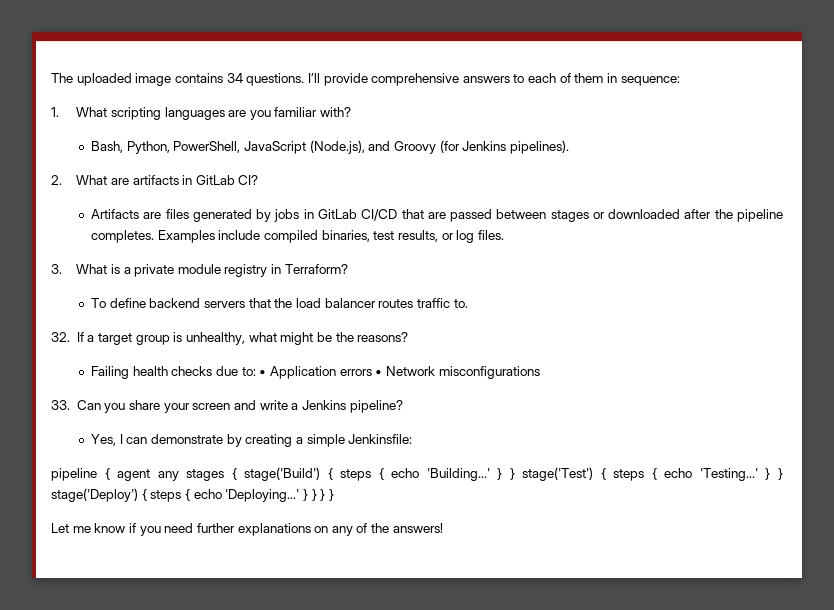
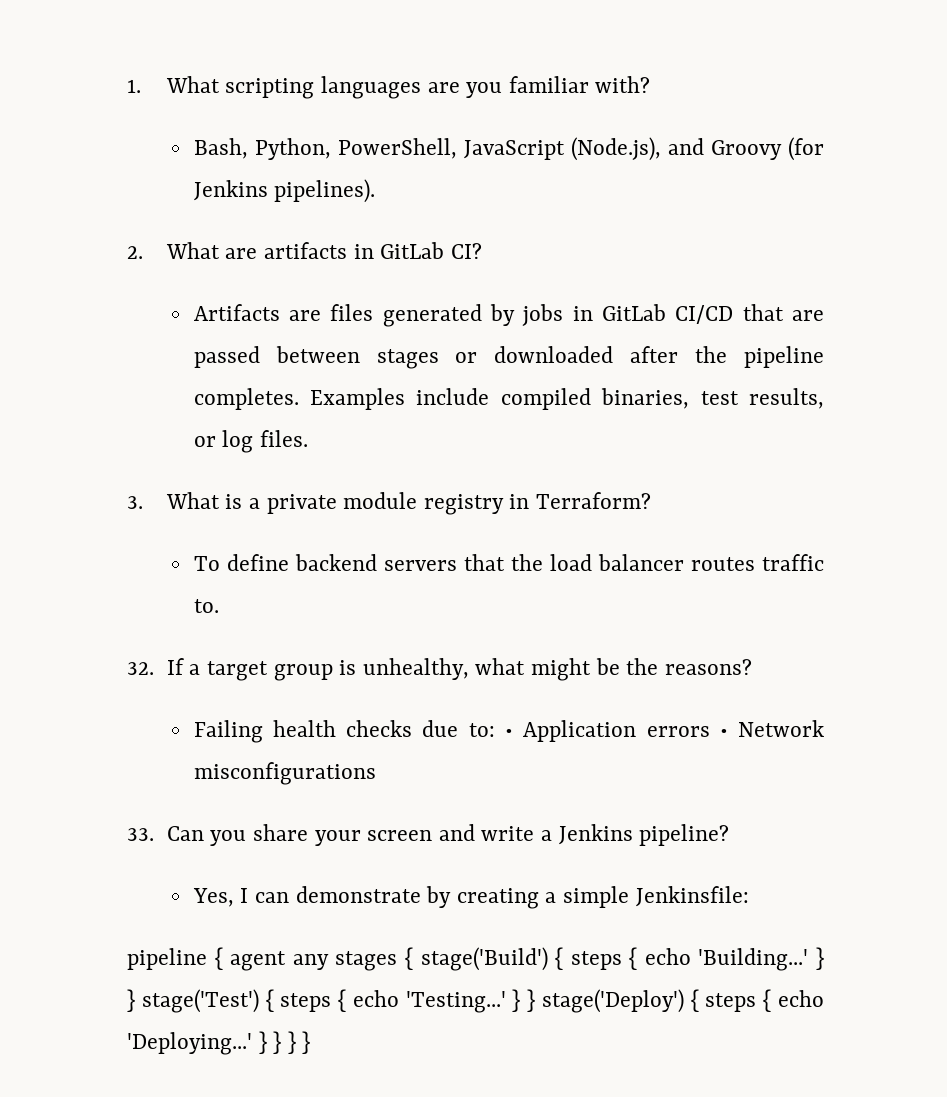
- The uploaded image contains 34 questions. I’ll provide comprehensive answers to each of them in sequence:
- Let me know if you need further explanations on any of the answers!

